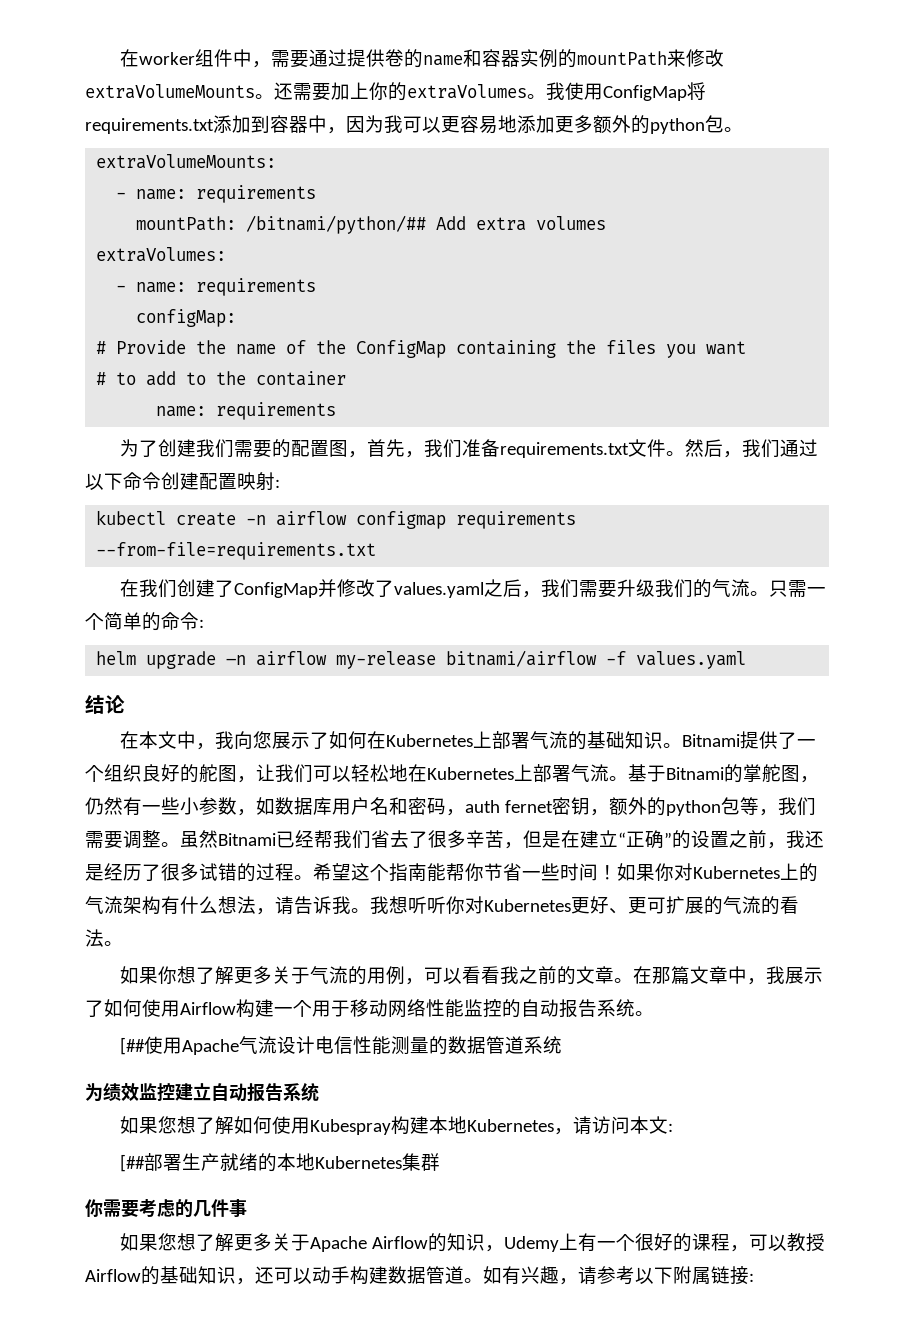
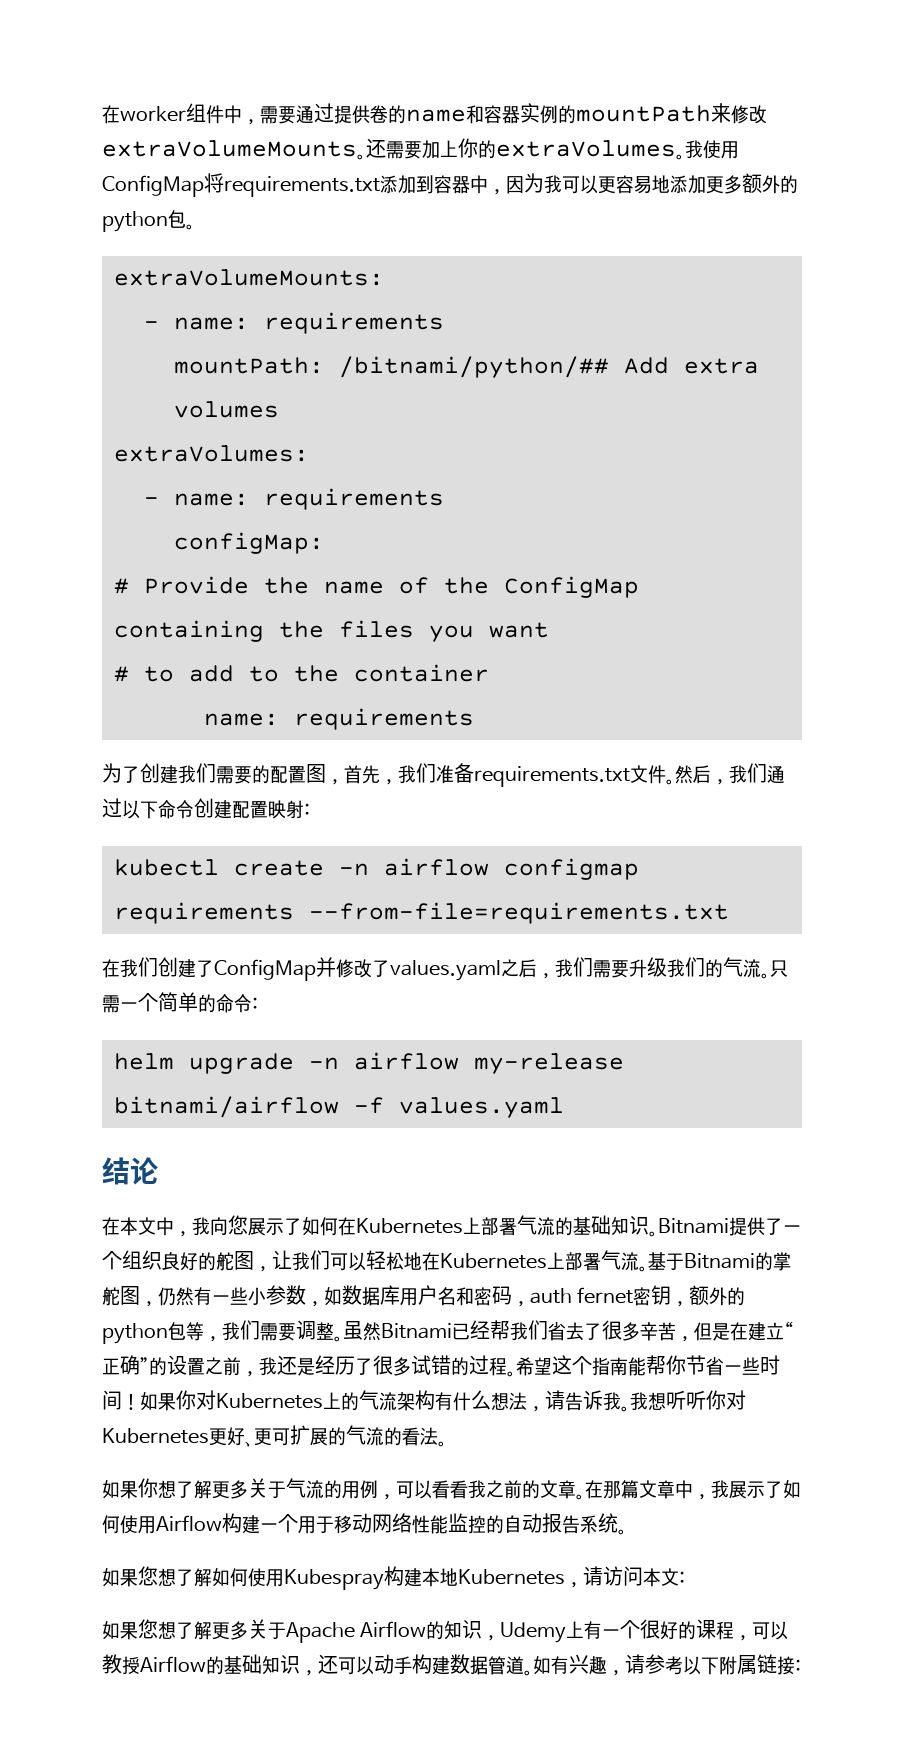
- [##使用Apache气流设计电信性能测量的数据管道系统
- 为绩效监控建立自动报告系统
- [##部署生产就绪的本地Kubernetes集群
- 你需要考虑的几件事

